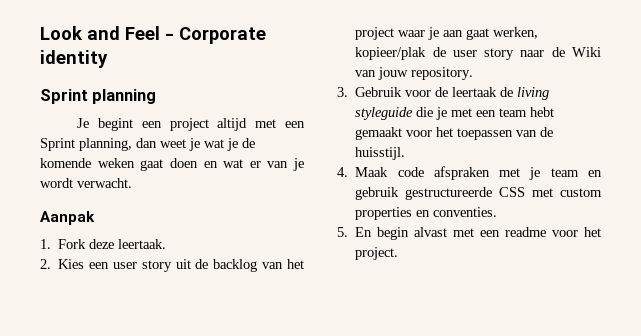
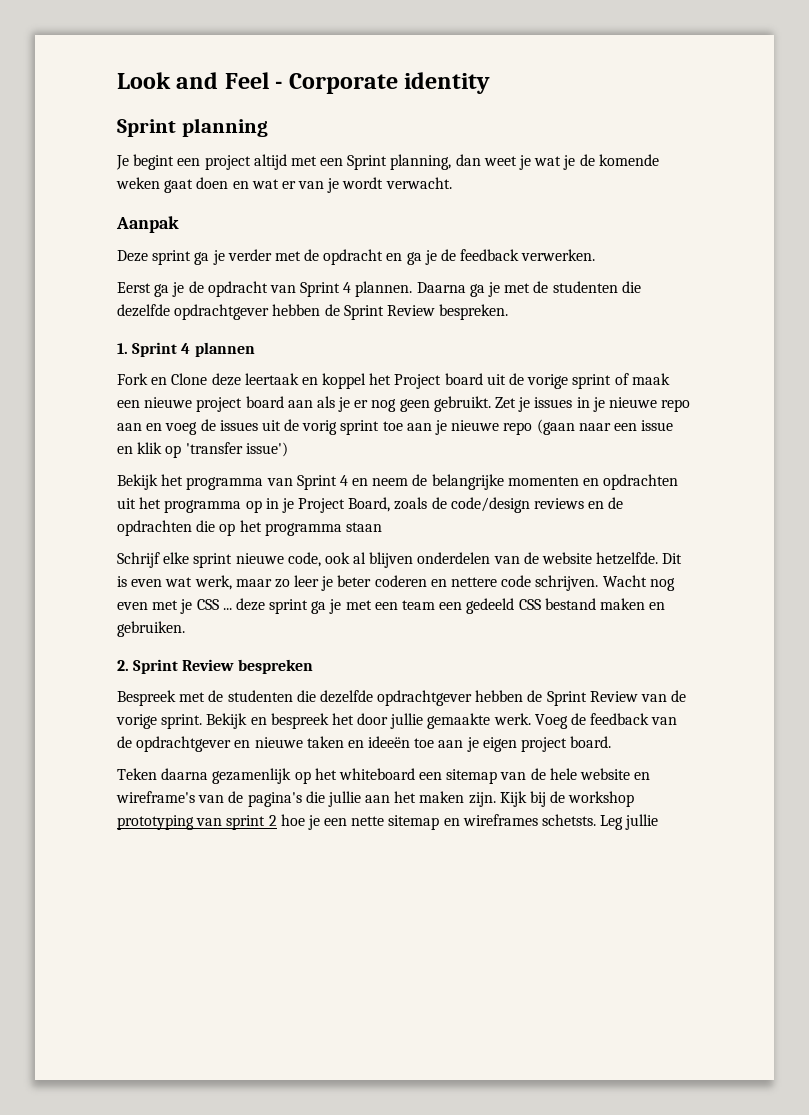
- 1. Fork deze leertaak.
- 2. Kies een user story uit de backlog van het project waar je aan gaat werken, kopieer/plak de user story naar de Wiki van jouw repository.
- 3. Gebruik voor de leertaak de living styleguide die je met een team hebt gemaakt voor het toepassen van de huisstijl.
- 4. Maak code afspraken met je team en gebruik gestructureerde CSS met custom properties en conventies.
- 5. En begin alvast met een readme voor het project.
+ Deze sprint ga je verder met de opdracht en ga je de feedback verwerken.
+ Eerst ga je de opdracht van Sprint 4 plannen. Daarna ga je met de studenten die dezelfde opdrachtgever hebben de Sprint Review bespreken.
+ 1. Sprint 4 plannen
+ Fork en Clone deze leertaak en koppel het Project board uit de vorige sprint of maak een nieuwe project board aan als je er nog geen gebruikt. Zet je issues in je nieuwe repo aan en voeg de issues uit de vorig sprint toe aan je nieuwe repo (gaan naar een issue en klik op 'transfer issue')
+ Bekijk het programma van Sprint 4 en neem de belangrijke momenten en opdrachten uit het programma op in je Project Board, zoals de code/design reviews en de opdrachten die op het programma staan
+ Schrijf elke sprint nieuwe code, ook al blijven onderdelen van de website hetzelfde. Dit is even wat werk, maar zo leer je beter coderen en nettere code schrijven. Wacht nog even met je CSS ... deze sprint ga je met een team een gedeeld CSS bestand maken en gebruiken.
+ 2. Sprint Review bespreken
+ Bespreek met de studenten die dezelfde opdrachtgever hebben de Sprint Review van de vorige sprint. Bekijk en bespreek het door jullie gemaakte werk. Voeg de feedback van de opdrachtgever en nieuwe taken en ideeën toe aan je eigen project board.
+ Teken daarna gezamenlijk op het whiteboard een sitemap van de hele website en wireframe's van de pagina's die jullie aan het maken zijn. Kijk bij de workshop prototyping van sprint 2 hoe je een nette sitemap en wireframes schetsts. Leg jullie

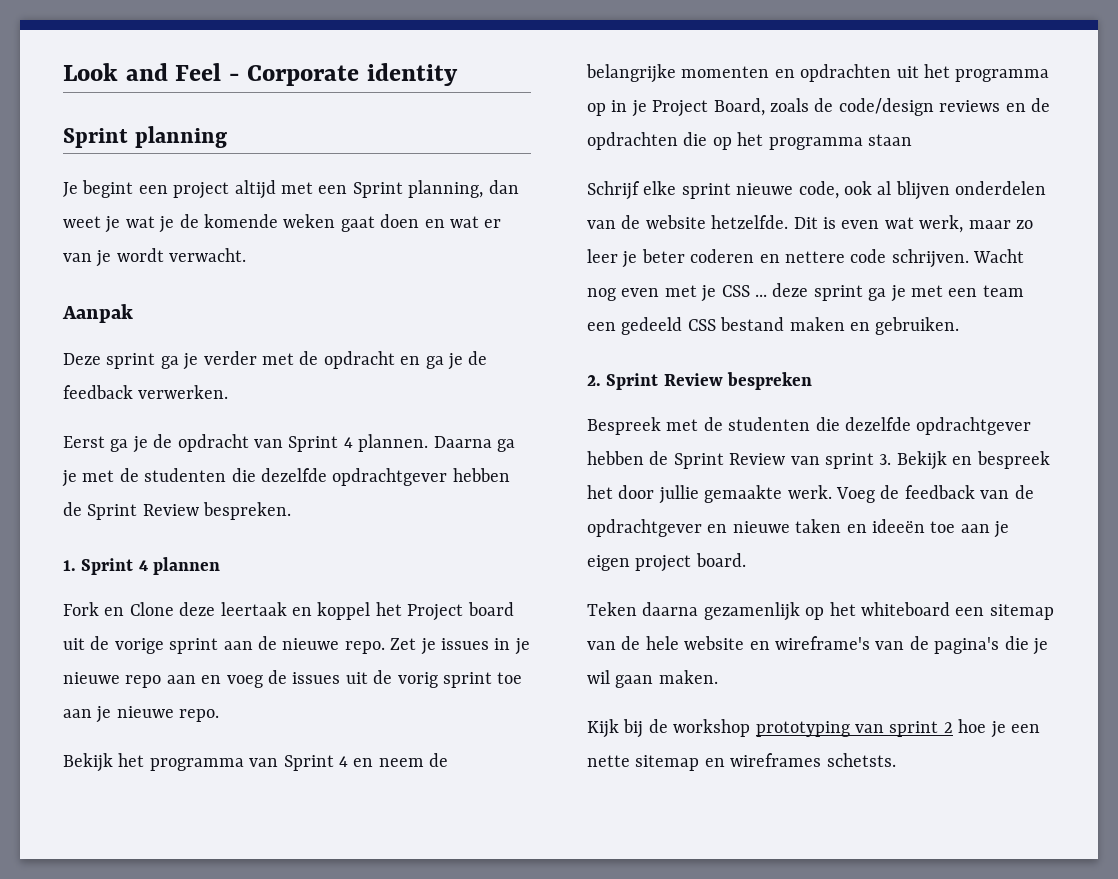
- Fork en Clone deze leertaak en koppel het Project board uit de vorige sprint of maak een nieuwe project board aan als je er nog geen gebruikt.
+ Fork en Clone deze leertaak en koppel het Project board uit de vorige sprint aan de nieuwe repo.
- Zet je issues in je nieuwe repo aan en voeg de issues uit de vorig sprint toe aan je nieuwe repo (gaan naar een issue en klik op 'transfer issue')
+ Zet je issues in je nieuwe repo aan en voeg de issues uit de vorig sprint toe aan je nieuwe repo.
- Bespreek met de studenten die dezelfde opdrachtgever hebben de Sprint Review van de vorige sprint. Bekijk en bespreek het door jullie gemaakte werk.
+ Bespreek met de studenten die dezelfde opdrachtgever hebben de Sprint Review van sprint 3. Bekijk en bespreek het door jullie gemaakte werk.
- Teken daarna gezamenlijk op het whiteboard een sitemap van de hele website en wireframe's van de pagina's die jullie aan het maken zijn. Kijk bij de workshop prototyping van sprint 2 hoe je een nette sitemap en wireframes schetsts. Leg jullie
+ Teken daarna gezamenlijk op het whiteboard een sitemap van de hele website en wireframe's van de pagina's die je wil gaan maken.
+ Kijk bij de workshop prototyping van sprint 2 hoe je een nette sitemap en wireframes schetsts.

